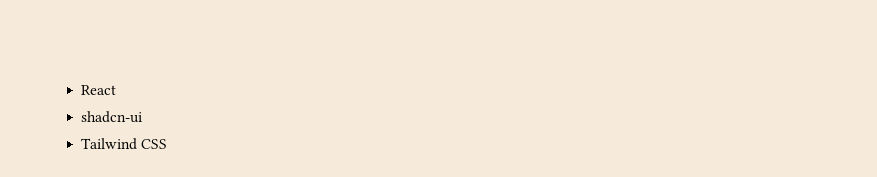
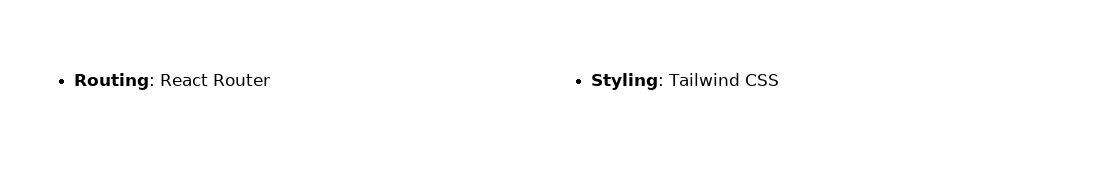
- React
- shadcn-ui
- Tailwind CSS
+ Routing: React Router
+ Styling: Tailwind CSS

